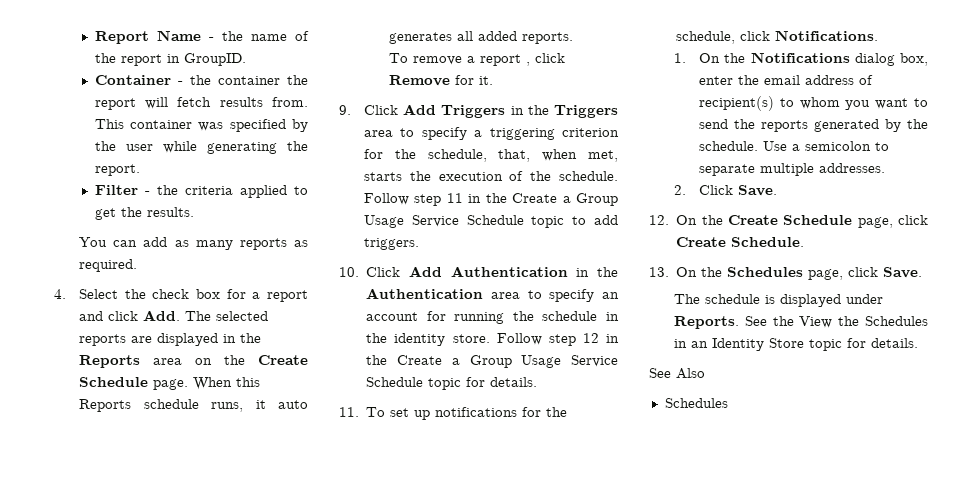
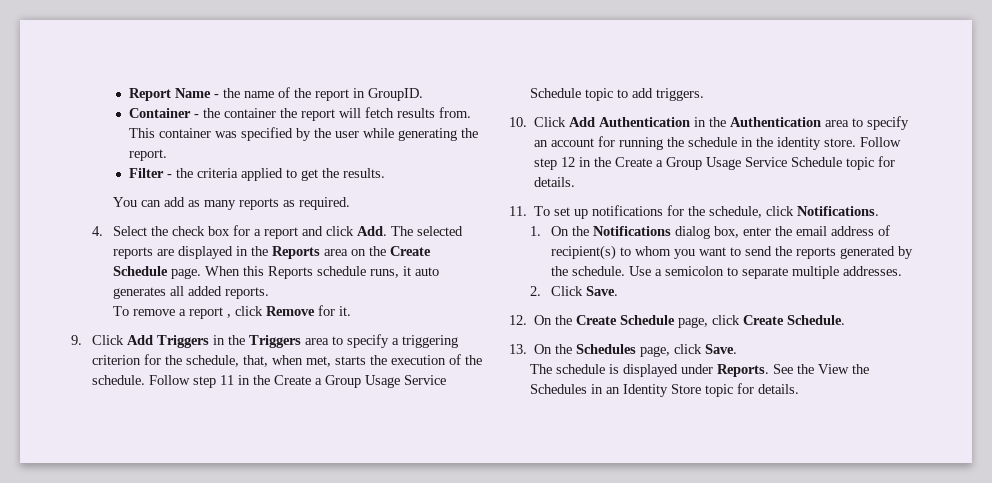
- See Also
- Schedules

